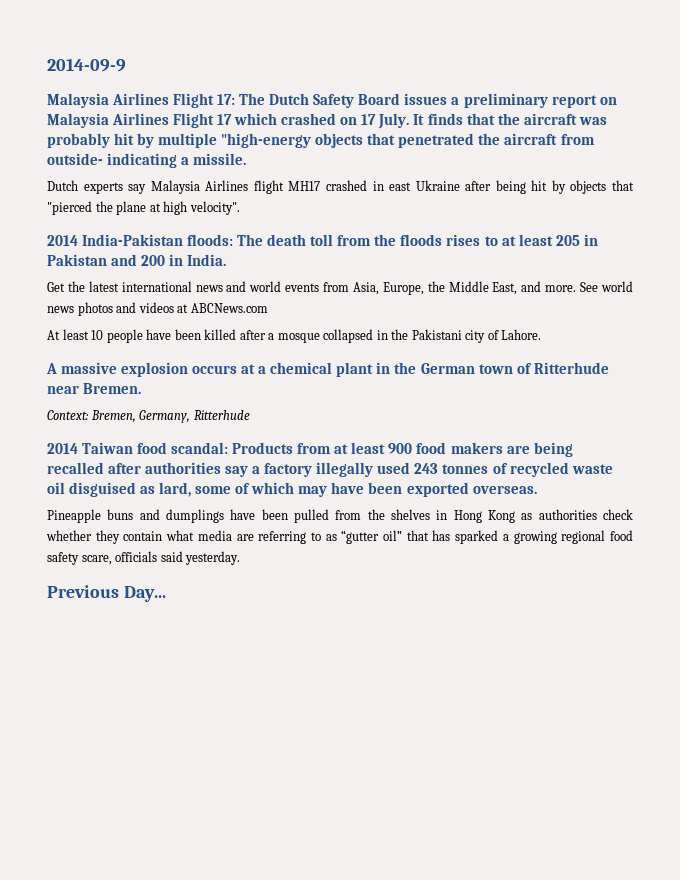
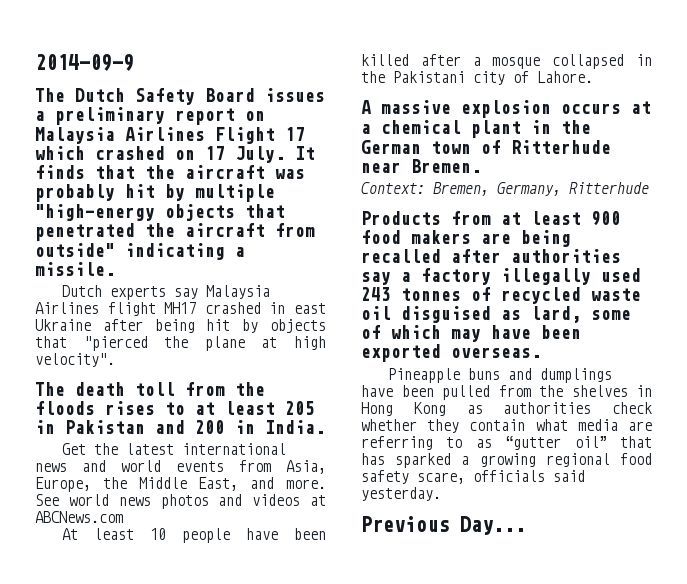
- Malaysia Airlines Flight 17: The Dutch Safety Board issues a preliminary report on Malaysia Airlines Flight 17 which crashed on 17 July.
+ The Dutch Safety Board issues a preliminary report on Malaysia Airlines Flight 17 which crashed on 17 July.
- It finds that the aircraft was probably hit by multiple "high-energy objects that penetrated the aircraft from outside- indicating a missile.
+ It finds that the aircraft was probably hit by multiple "high-energy objects that penetrated the aircraft from outside" indicating a missile.
- 2014 India-Pakistan floods: The death toll from the floods rises to at least 205 in Pakistan and 200 in India.
+ The death toll from the floods rises to at least 205 in Pakistan and 200 in India.
- 2014 Taiwan food scandal: Products from at least 900 food makers are being recalled after authorities say a factory illegally used 243 tonnes of recycled waste oil disguised as lard, some of which may have been exported overseas.
+ Products from at least 900 food makers are being recalled after authorities say a factory illegally used 243 tonnes of recycled waste oil disguised as lard, some of which may have been exported overseas.

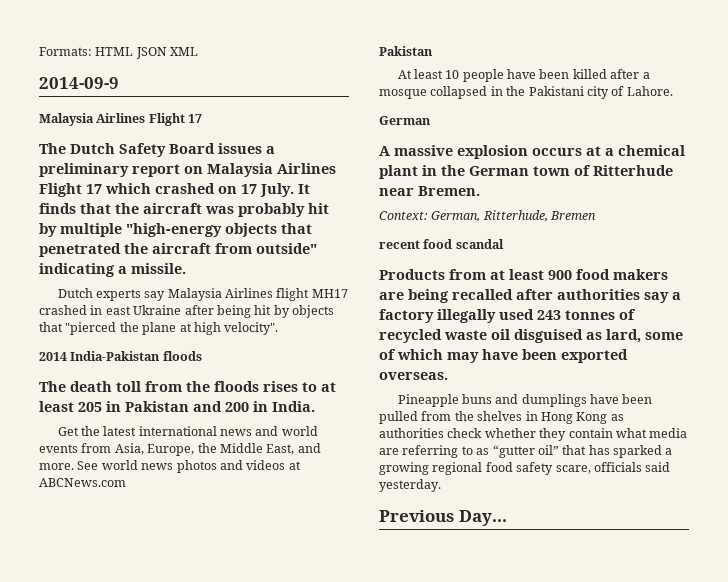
+ Formats: HTML JSON XML
  2014-09-9
+ Malaysia Airlines Flight 17
+ 2014 India-Pakistan floods
  See world news photos and videos at ABCNews.com
+ Pakistan
  At least 10 people have been killed after a mosque collapsed in the Pakistani city of Lahore.
+ German
- Context: Bremen, Germany, Ritterhude
+ Context: German, Ritterhude, Bremen
+ recent food scandal

